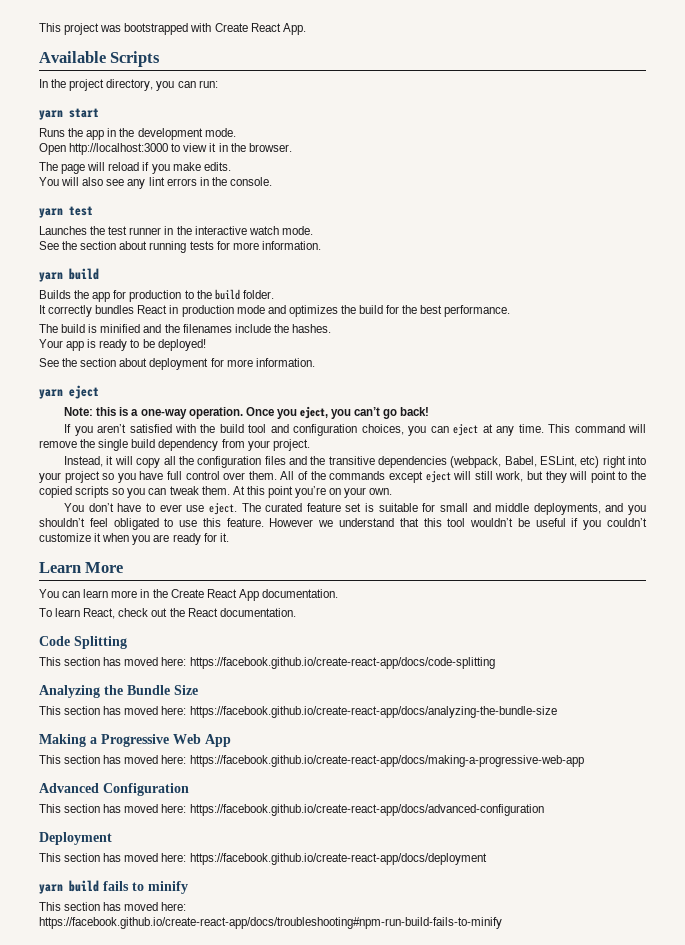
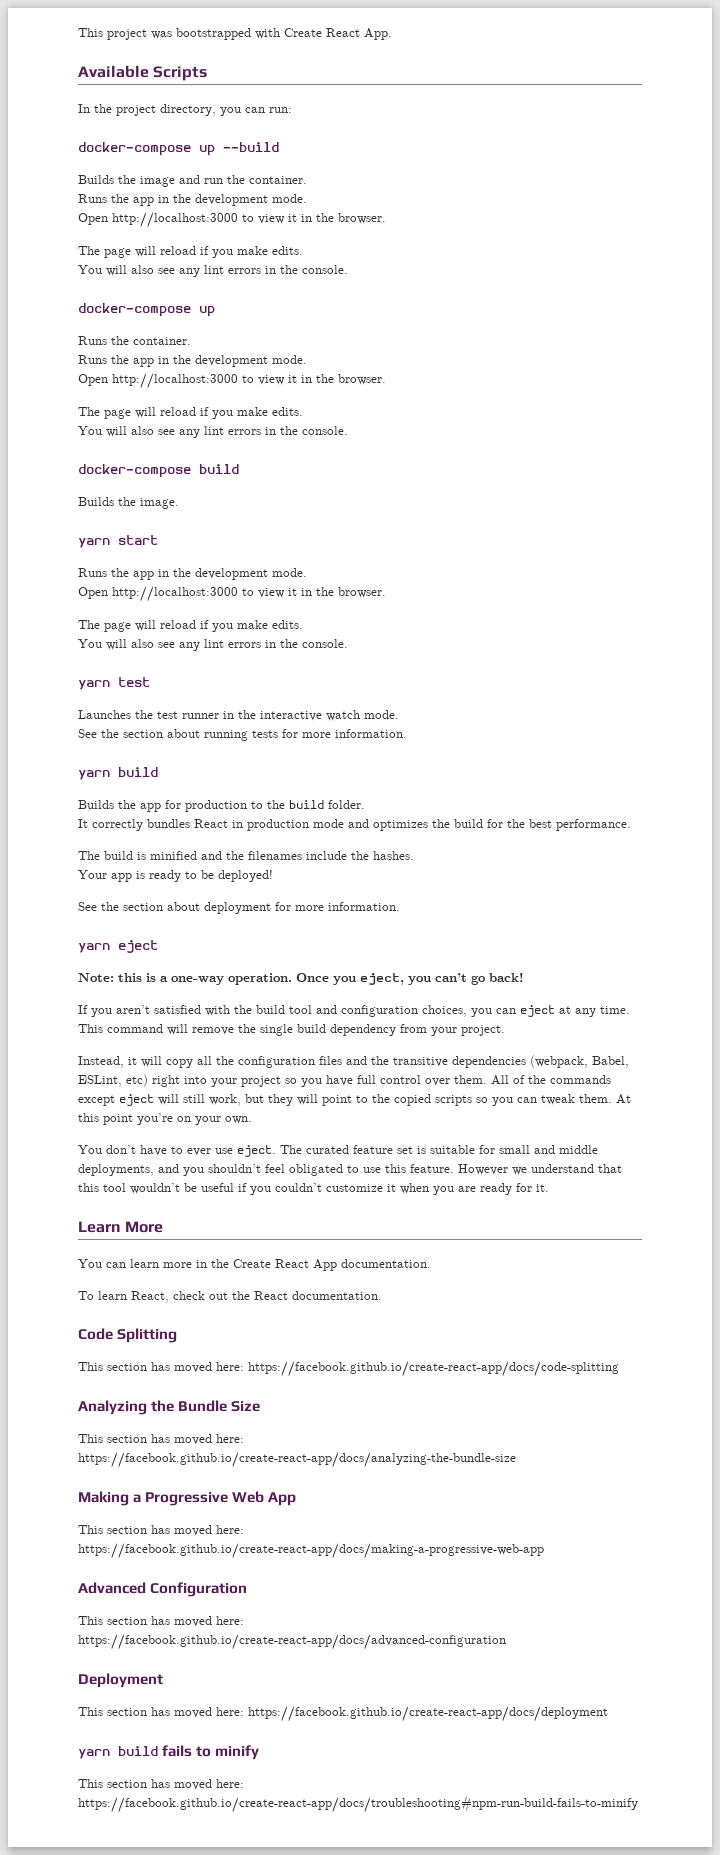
+ docker-compose up --build
+ Builds the image and run the container.
+ Runs the app in the development mode.
+ Open http://localhost:3000 to view it in the browser.
+ The page will reload if you make edits.
+ You will also see any lint errors in the console.
+ docker-compose up
+ Runs the container.
+ Runs the app in the development mode.
+ Open http://localhost:3000 to view it in the browser.
+ The page will reload if you make edits.
+ You will also see any lint errors in the console.
+ docker-compose build
+ Builds the image.

